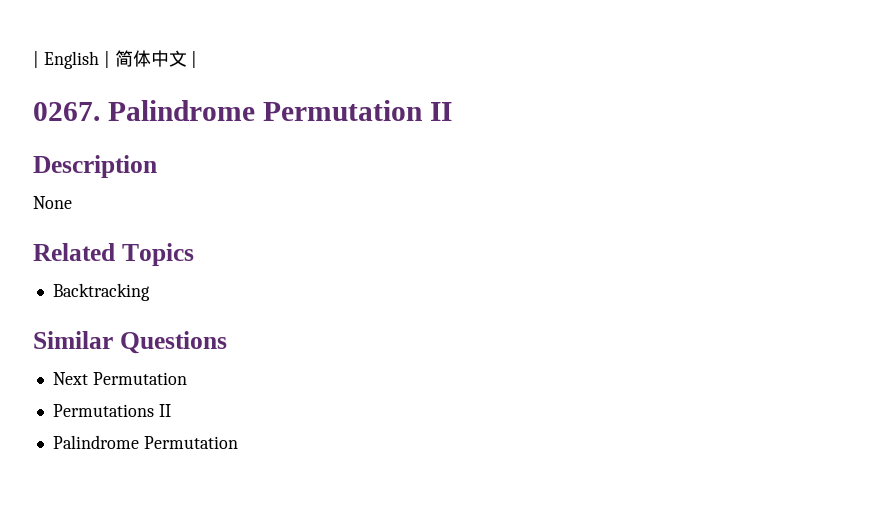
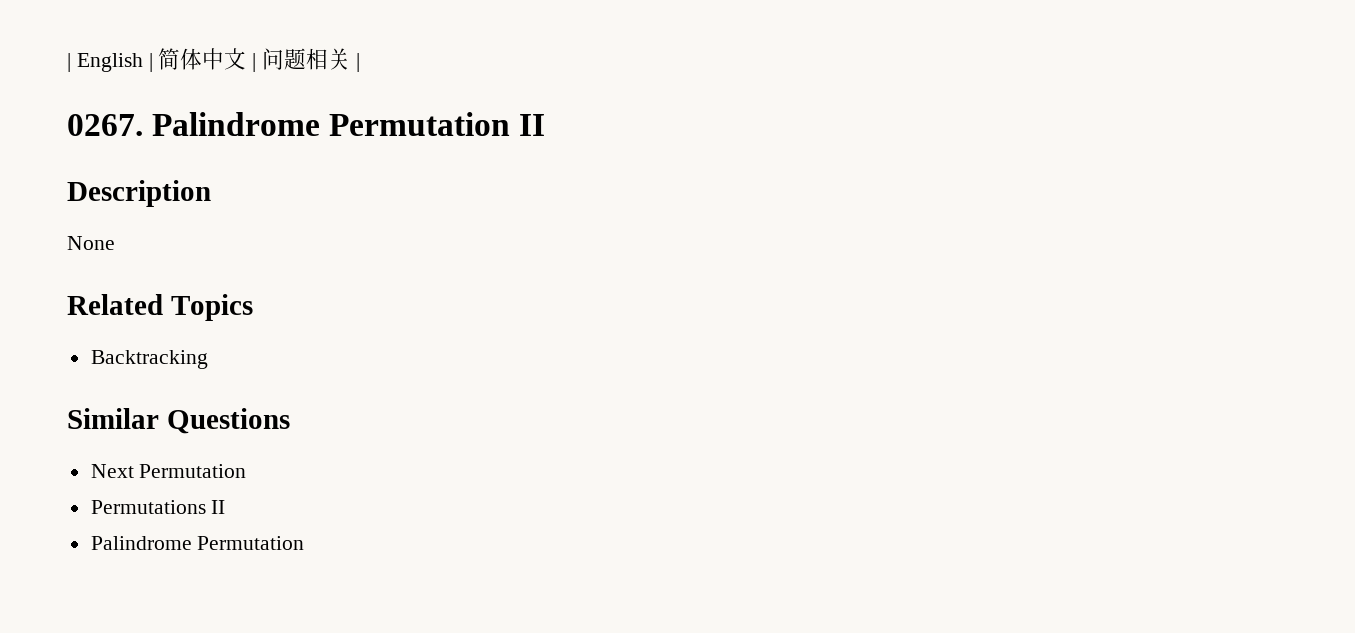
- | English | 简体中文 |
+ | English | 简体中文 | 问题相关 |

